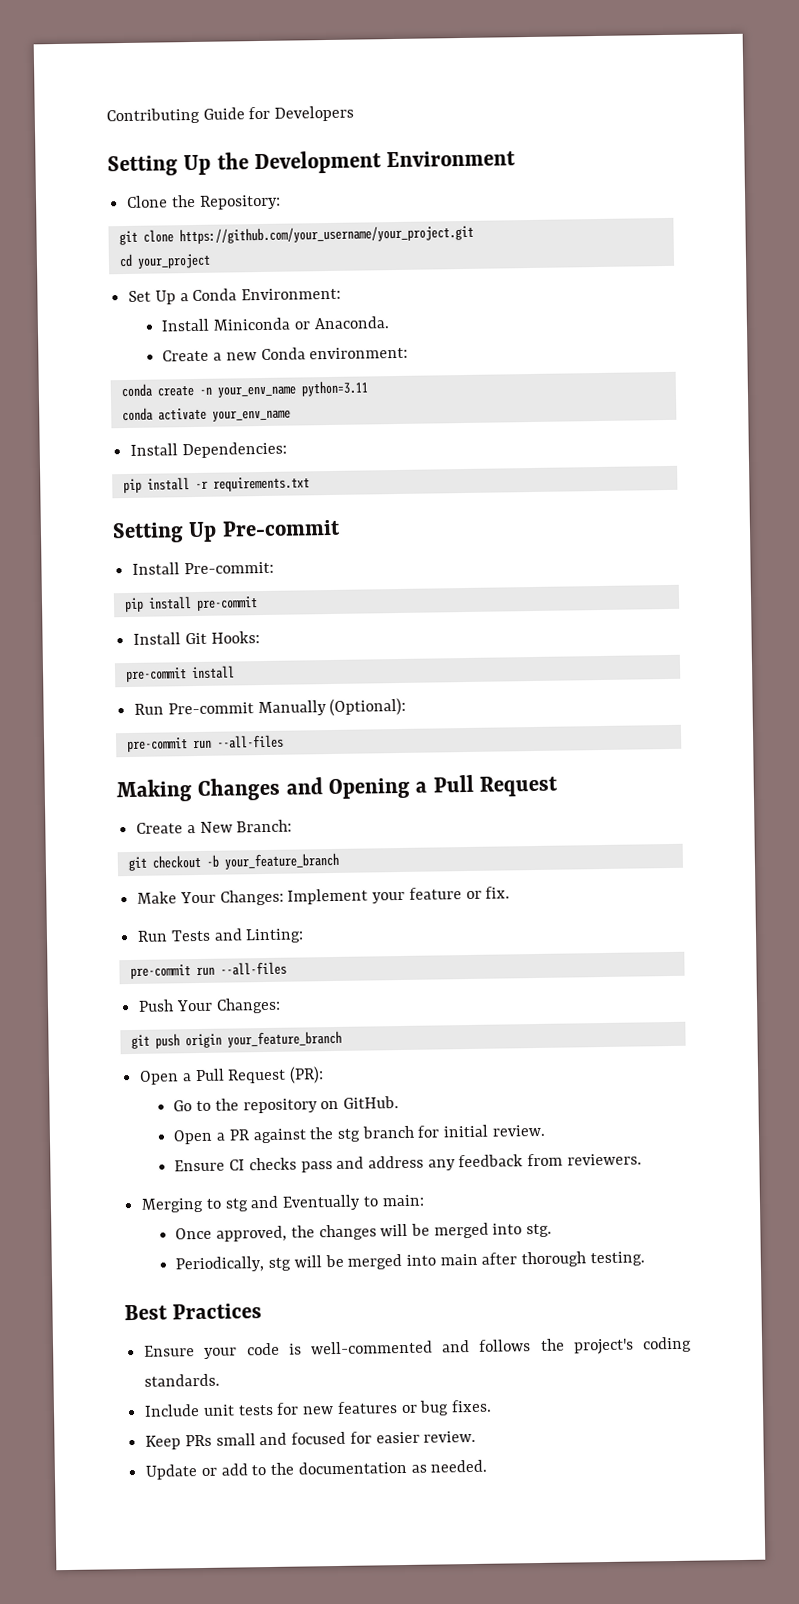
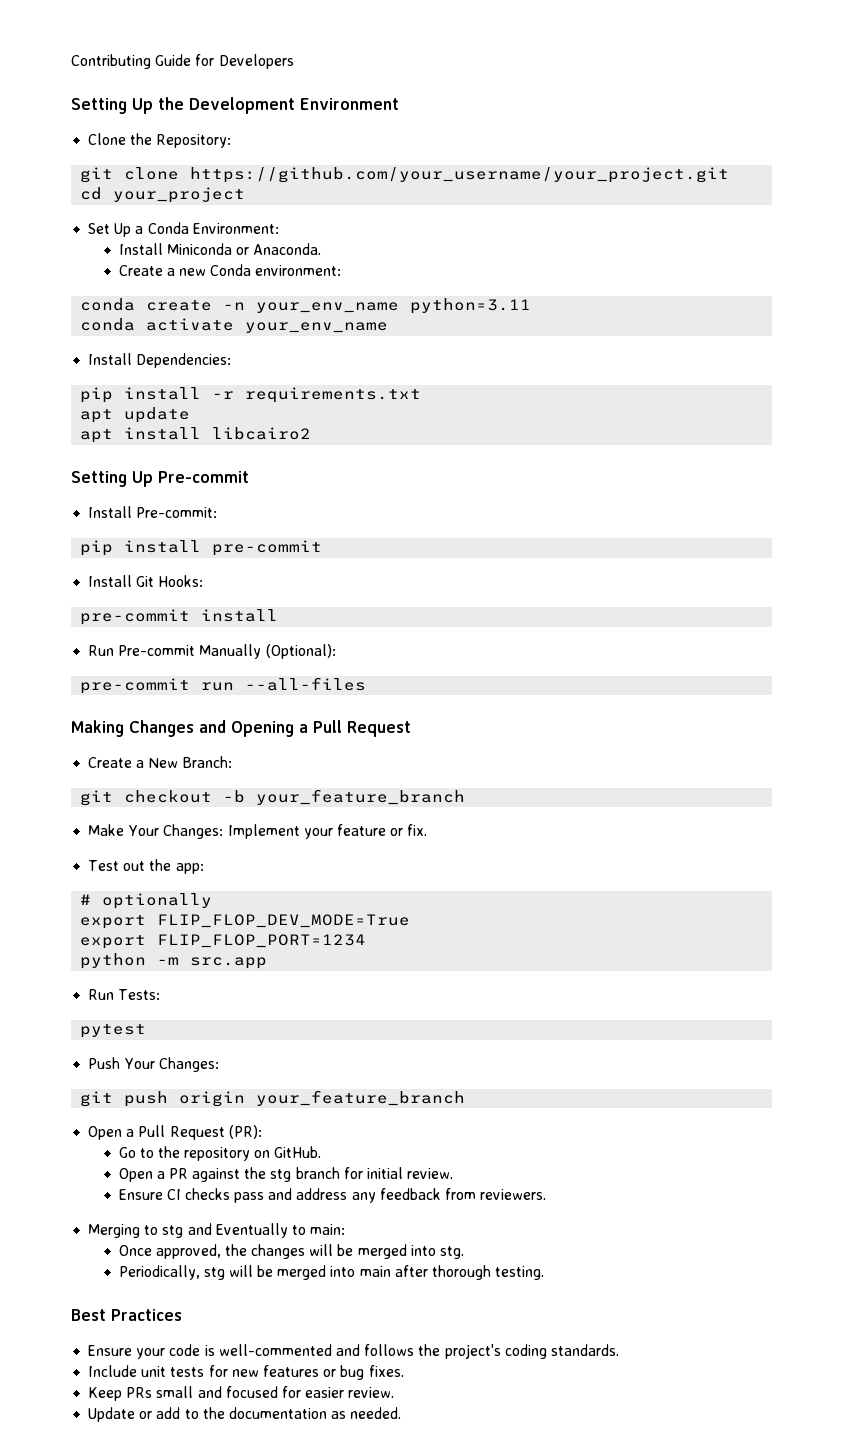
+ apt update
+ apt install libcairo2
- Run Tests and Linting:
- pre-commit run --all-files
+ Test out the app:
+ # optionally
+ export FLIP_FLOP_DEV_MODE=True
+ export FLIP_FLOP_PORT=1234
+ python -m src.app
+ Run Tests:
+ pytest

